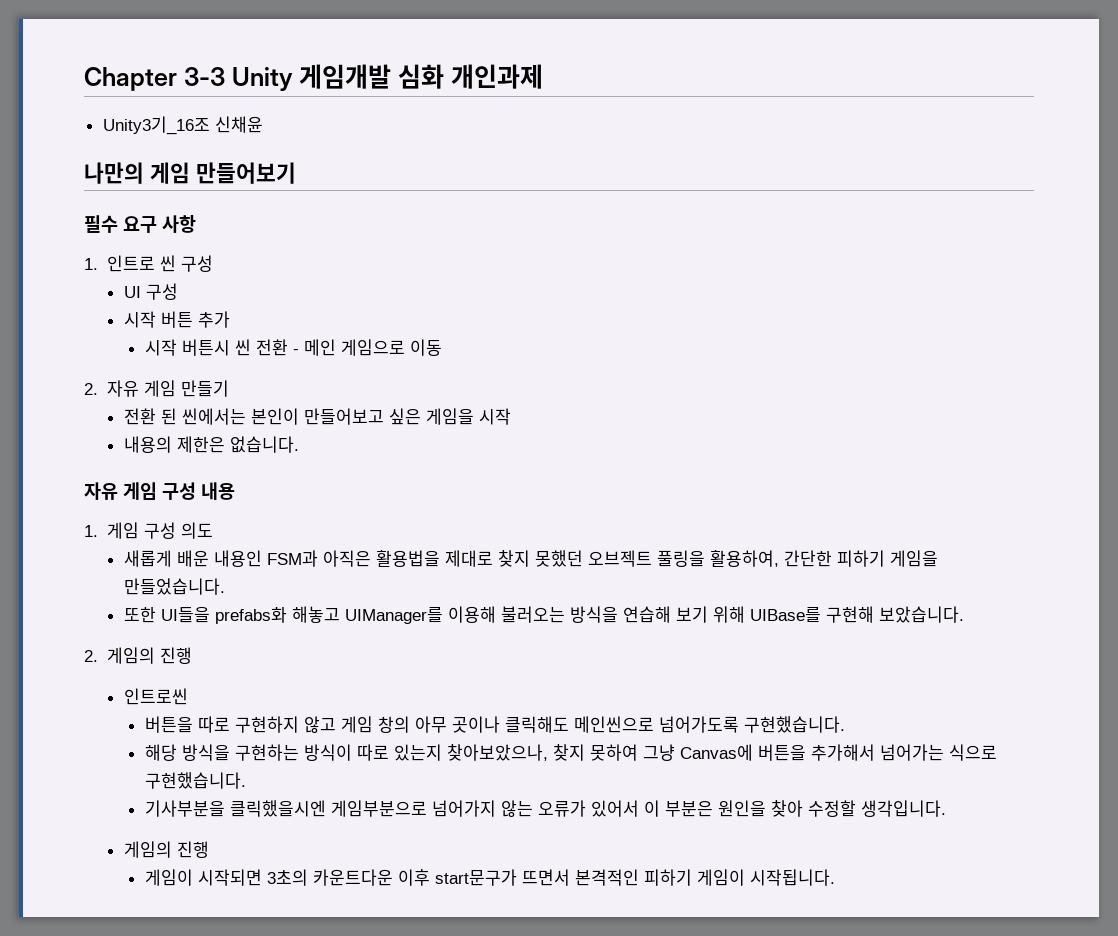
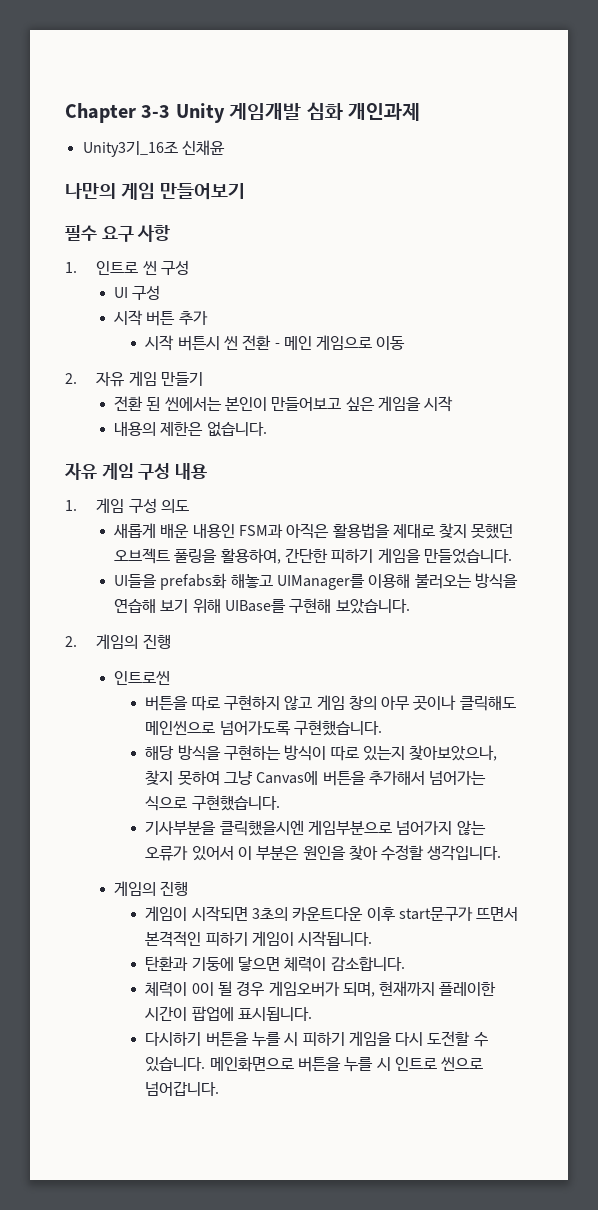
- 또한 UI들을 prefabs화 해놓고 UIManager를 이용해 불러오는 방식을 연습해 보기 위해 UIBase를 구현해 보았습니다.
+ UI들을 prefabs화 해놓고 UIManager를 이용해 불러오는 방식을 연습해 보기 위해 UIBase를 구현해 보았습니다.
+ 탄환과 기둥에 닿으면 체력이 감소합니다.
+ 체력이 0이 될 경우 게임오버가 되며, 현재까지 플레이한 시간이 팝업에 표시됩니다.
+ 다시하기 버튼을 누를 시 피하기 게임을 다시 도전할 수 있습니다. 메인화면으로 버튼을 누를 시 인트로 씬으로 넘어갑니다.

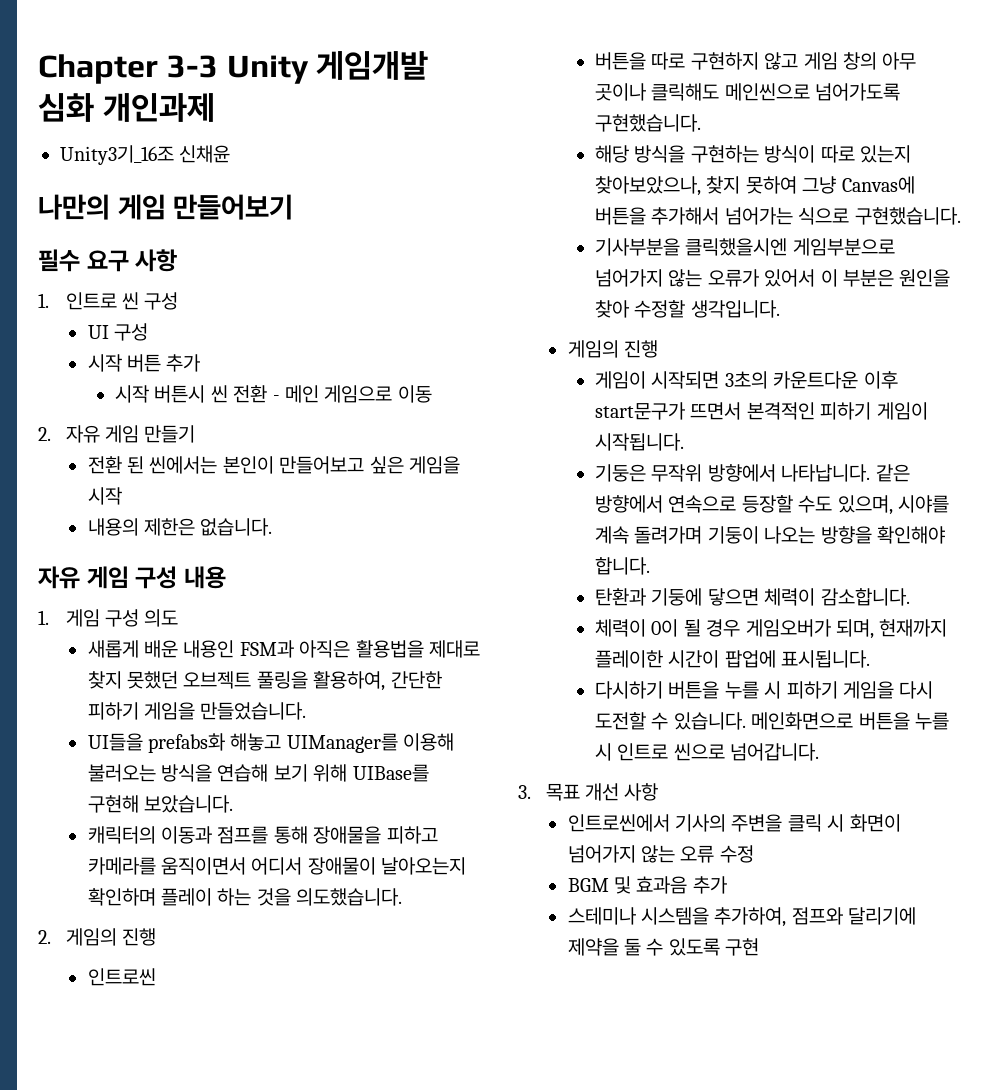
+ 캐릭터의 이동과 점프를 통해 장애물을 피하고 카메라를 움직이면서 어디서 장애물이 날아오는지 확인하며 플레이 하는 것을 의도했습니다.
+ 기둥은 무작위 방향에서 나타납니다. 같은 방향에서 연속으로 등장할 수도 있으며, 시야를 계속 돌려가며 기둥이 나오는 방향을 확인해야 합니다.
+ 3. 목표 개선 사항
+ 인트로씬에서 기사의 주변을 클릭 시 화면이 넘어가지 않는 오류 수정
+ BGM 및 효과음 추가
+ 스테미나 시스템을 추가하여, 점프와 달리기에 제약을 둘 수 있도록 구현

